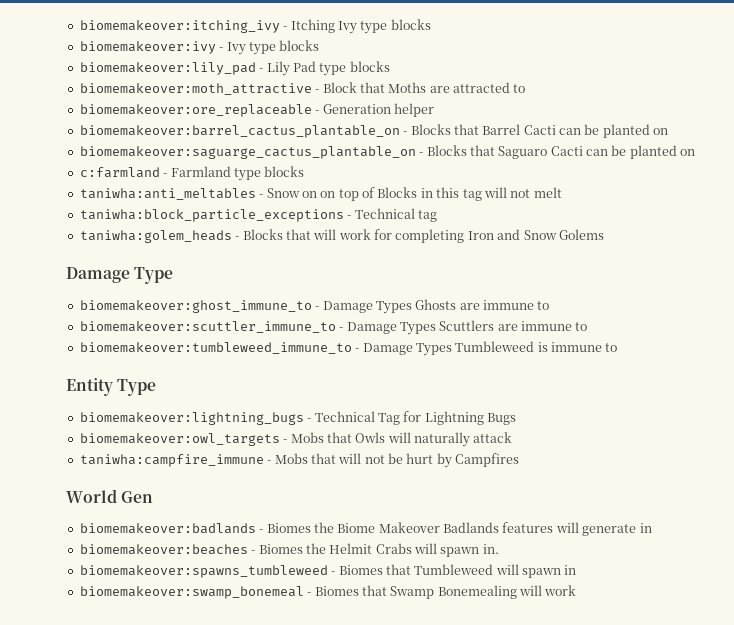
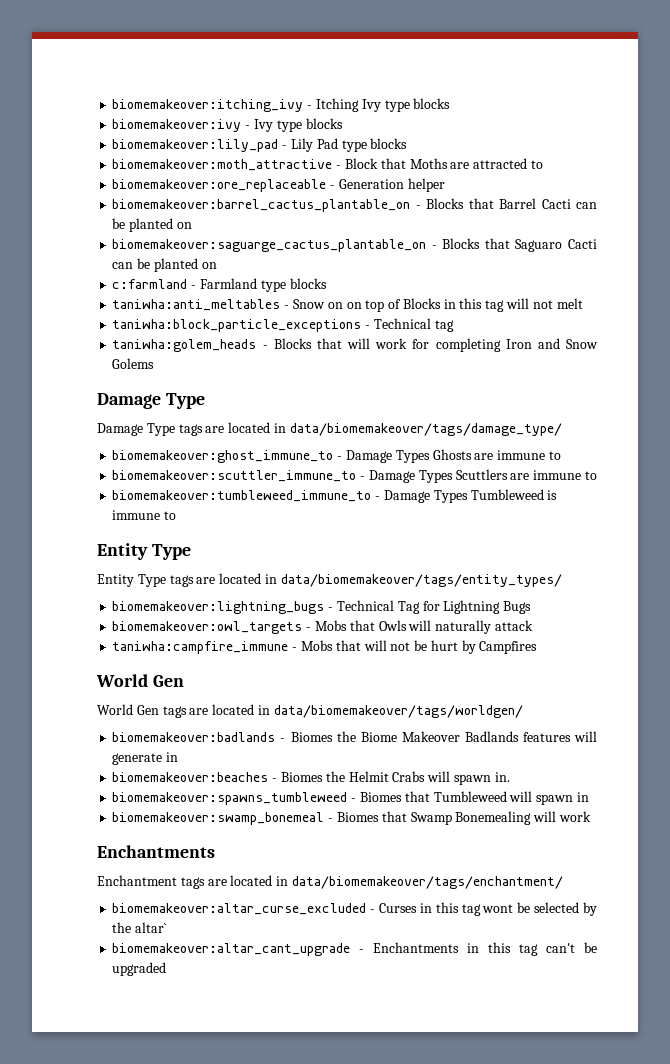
+ Damage Type tags are located in data/biomemakeover/tags/damage_type/
+ Entity Type tags are located in data/biomemakeover/tags/entity_types/
+ World Gen tags are located in data/biomemakeover/tags/worldgen/
  biomemakeover:swamp_bonemeal - Biomes that Swamp Bonemealing will work
+ Enchantments
+ Enchantment tags are located in data/biomemakeover/tags/enchantment/
+ biomemakeover:altar_curse_excluded - Curses in this tag wont be selected by the altar`
+ biomemakeover:altar_cant_upgrade - Enchantments in this tag can't be upgraded

